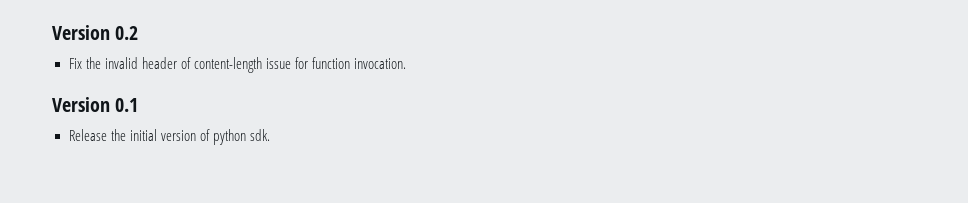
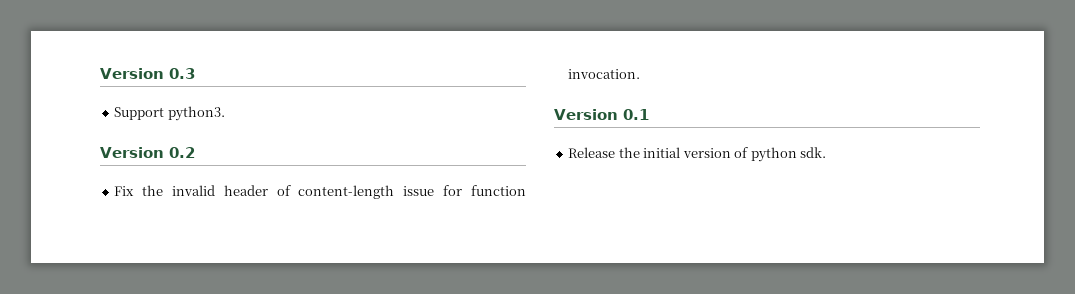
+ Version 0.3
+ Support python3.

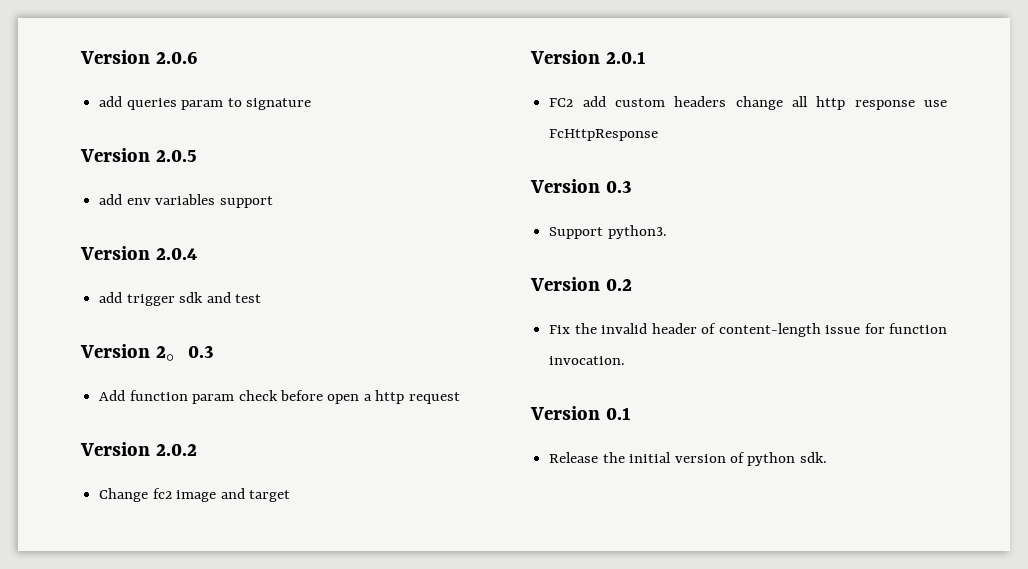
+ Version 2.0.6
+ add queries param to signature
+ Version 2.0.5
+ add env variables support
+ Version 2.0.4
+ add trigger sdk and test
+ Version 2。0.3
+ Add function param check before open a http request
+ Version 2.0.2
+ Change fc2 image and target
+ Version 2.0.1
+ FC2 add custom headers change all http response use FcHttpResponse

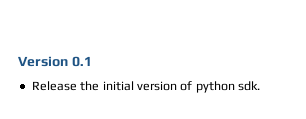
- Version 2.0.6
- add queries param to signature
- Version 2.0.5
- add env variables support
- Version 2.0.4
- add trigger sdk and test
- Version 2。0.3
- Add function param check before open a http request
- Version 2.0.2
- Change fc2 image and target
- Version 2.0.1
- FC2 add custom headers change all http response use FcHttpResponse
- Version 0.3
- Support python3.
- Version 0.2
- Fix the invalid header of content-length issue for function invocation.

